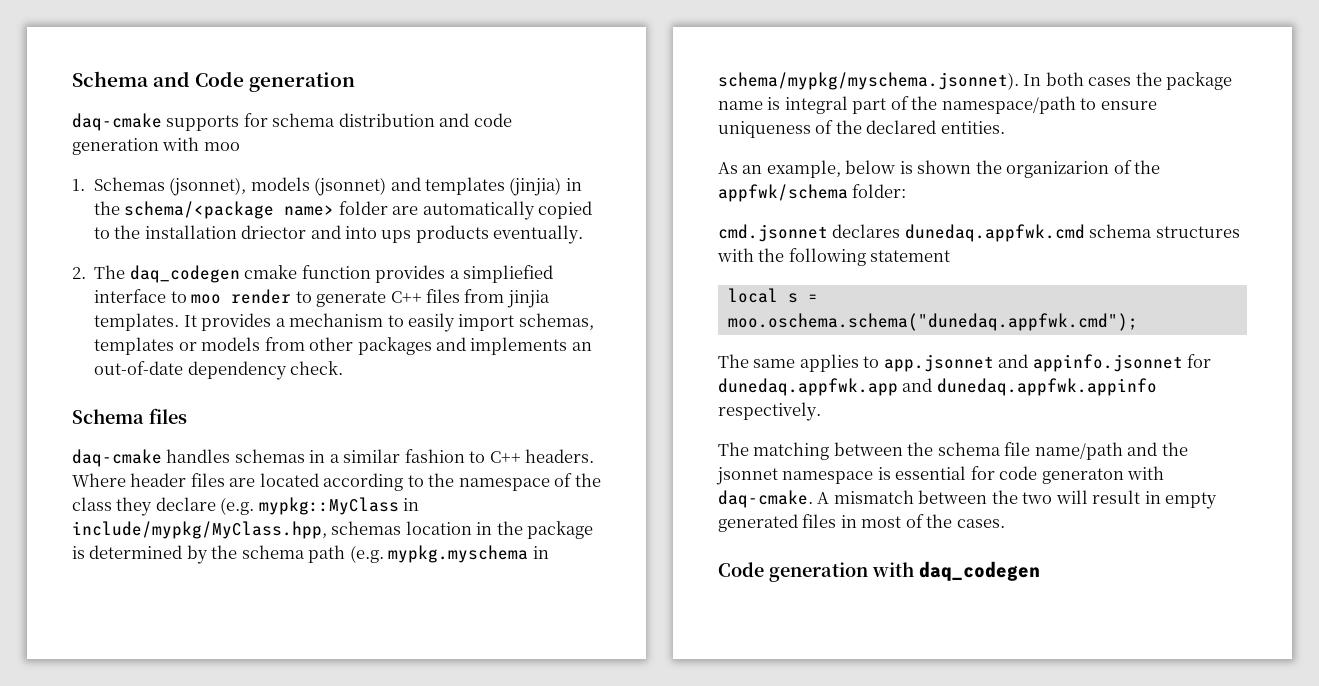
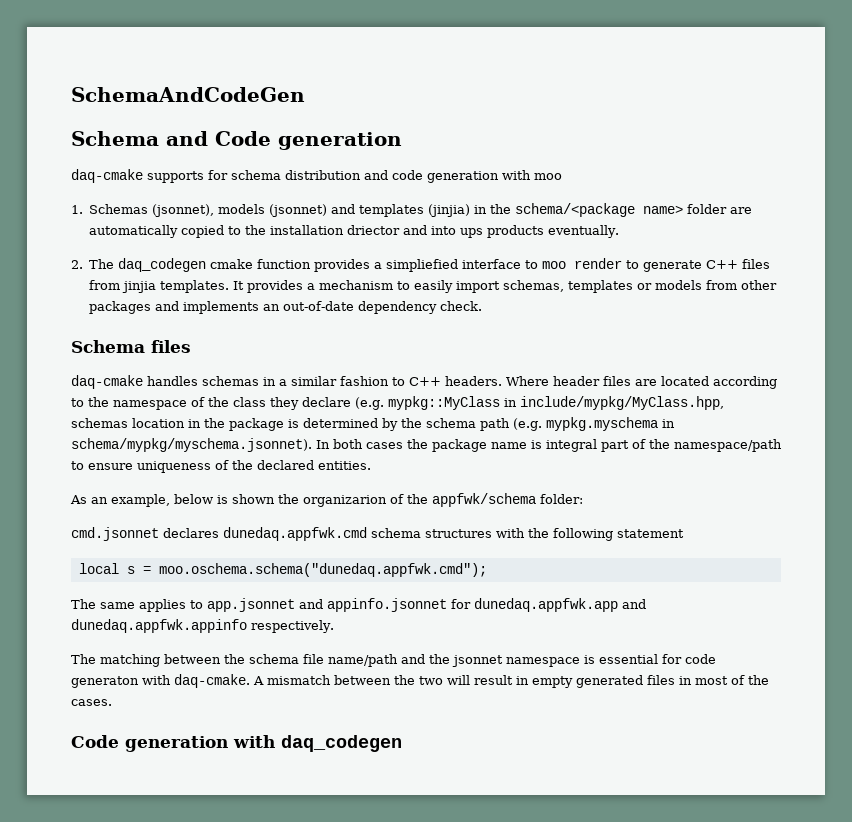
+ SchemaAndCodeGen

